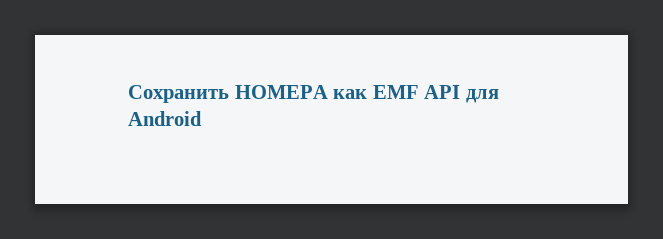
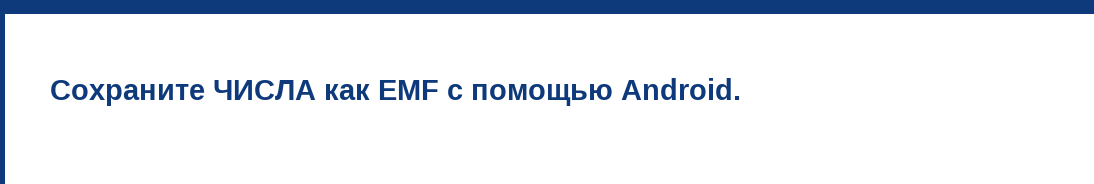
- Сохранить НОМЕРА как EMF API для Android
+ Сохраните ЧИСЛА как EMF с помощью Android.

